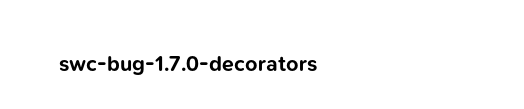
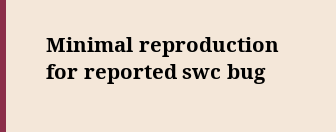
- swc-bug-1.7.0-decorators
+ Minimal reproduction for reported swc bug

